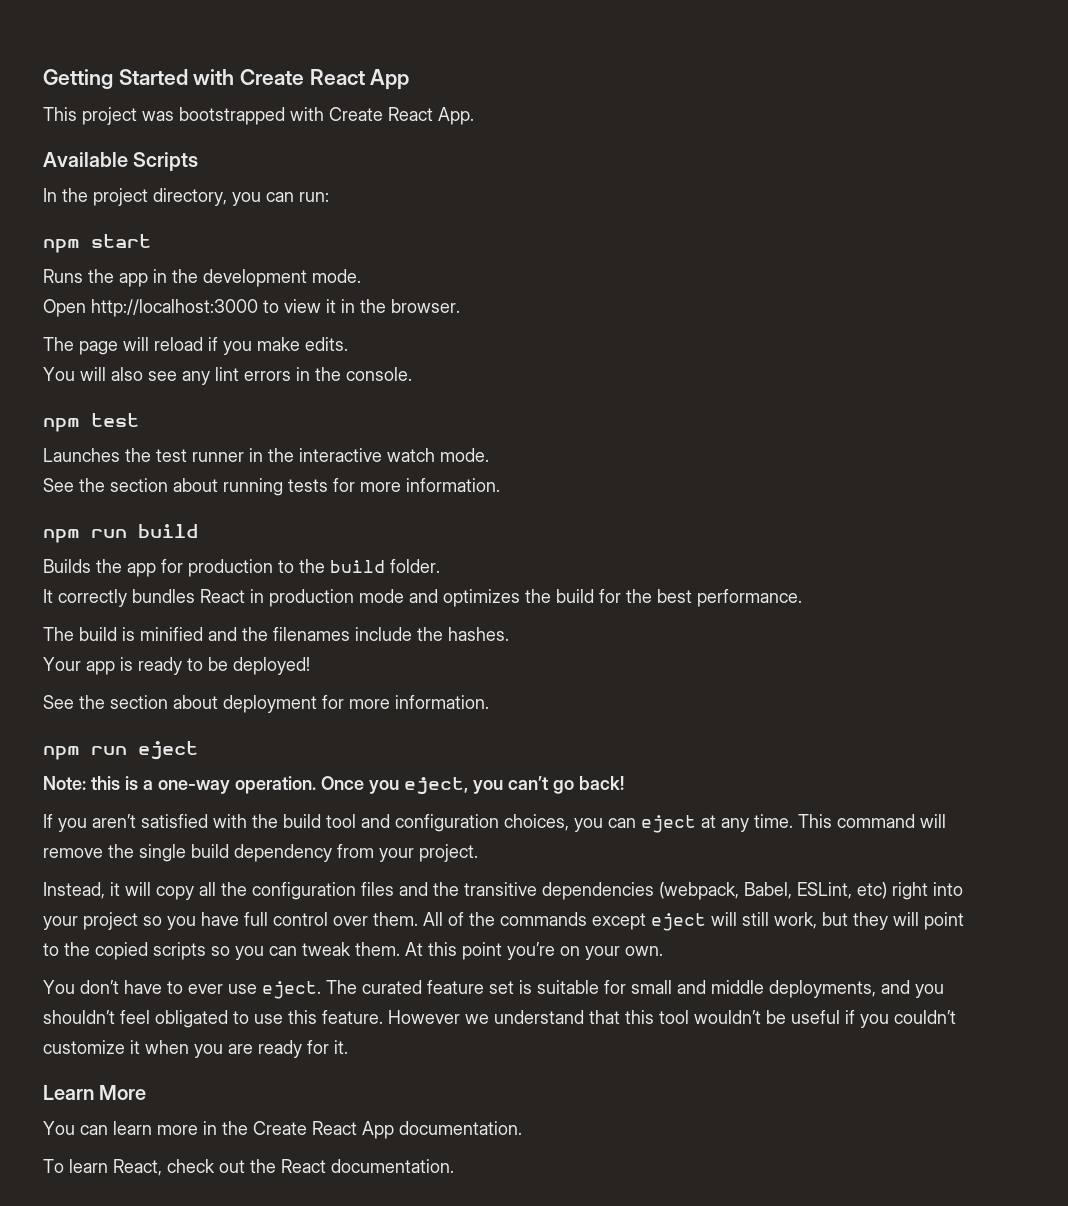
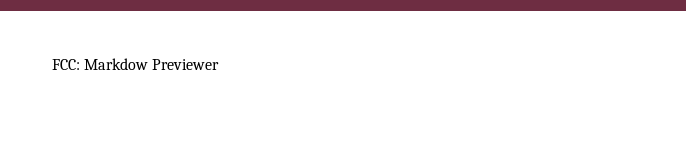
- Getting Started with Create React App
- This project was bootstrapped with Create React App.
- Available Scripts
- In the project directory, you can run:
- npm start
- Runs the app in the development mode.
- Open http://localhost:3000 to view it in the browser.
- The page will reload if you make edits.
- You will also see any lint errors in the console.
- npm test
- Launches the test runner in the interactive watch mode.
- See the section about running tests for more information.
- npm run build
- Builds the app for production to the build folder.
- It correctly bundles React in production mode and optimizes the build for the best performance.
- The build is minified and the filenames include the hashes.
- Your app is ready to be deployed!
- See the section about deployment for more information.
- npm run eject
- Note: this is a one-way operation. Once you eject, you can’t go back!
- If you aren’t satisfied with the build tool and configuration choices, you can eject at any time. This command will remove the single build dependency from your project.
- Instead, it will copy all the configuration files and the transitive dependencies (webpack, Babel, ESLint, etc) right into your project so you have full control over them. All of the commands except eject will still work, but they will point to the copied scripts so you can tweak them. At this point you’re on your own.
- You don’t have to ever use eject. The curated feature set is suitable for small and middle deployments, and you shouldn’t feel obligated to use this feature. However we understand that this tool wouldn’t be useful if you couldn’t customize it when you are ready for it.
- Learn More
- You can learn more in the Create React App documentation.
- To learn React, check out the React documentation.
+ FCC: Markdow Previewer

